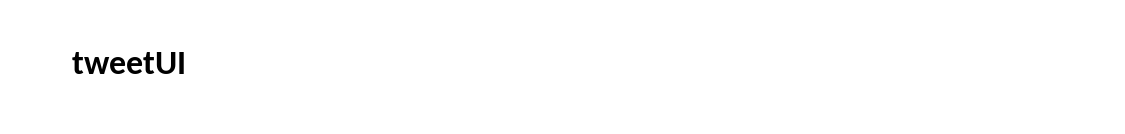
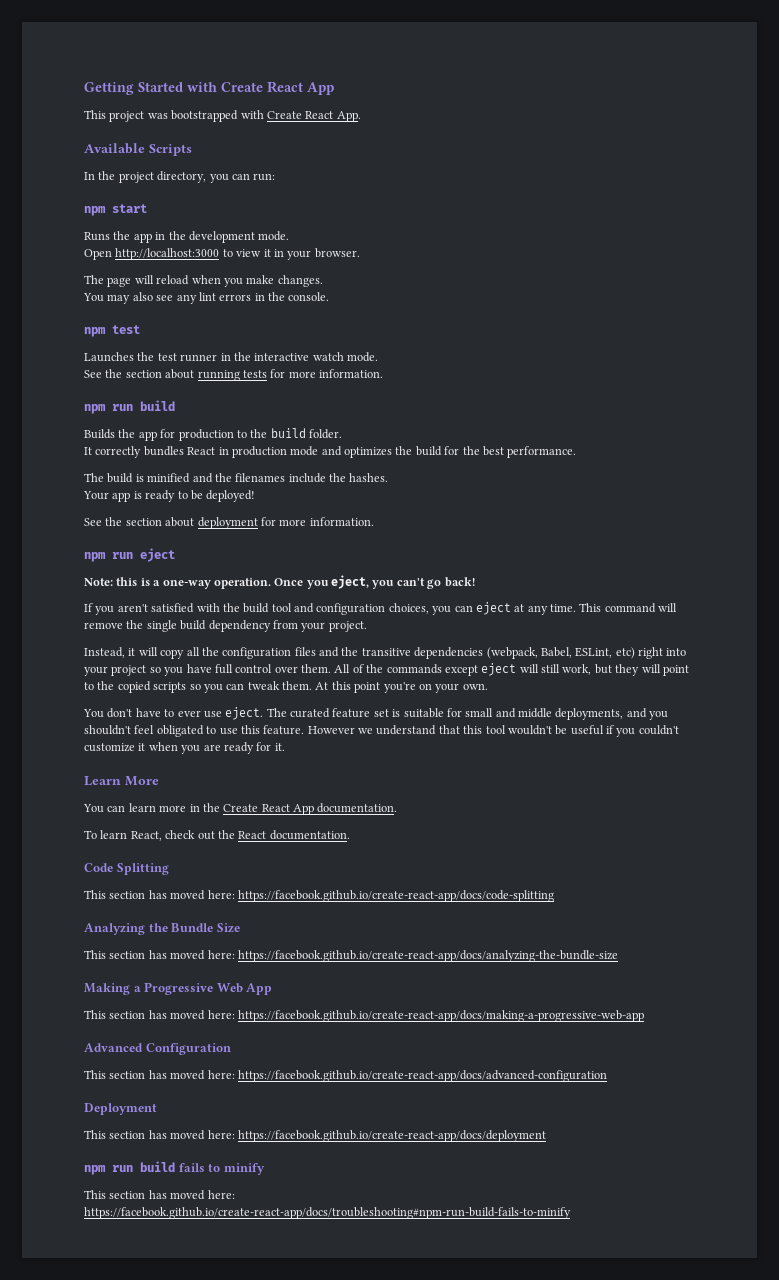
- tweetUI
+ Getting Started with Create React App
+ This project was bootstrapped with Create React App.
+ Available Scripts
+ In the project directory, you can run:
+ npm start
+ Runs the app in the development mode.
+ Open http://localhost:3000 to view it in your browser.
+ The page will reload when you make changes.
+ You may also see any lint errors in the console.
+ npm test
+ Launches the test runner in the interactive watch mode.
+ See the section about running tests for more information.
+ npm run build
+ Builds the app for production to the build folder.
+ It correctly bundles React in production mode and optimizes the build for the best performance.
+ The build is minified and the filenames include the hashes.
+ Your app is ready to be deployed!
+ See the section about deployment for more information.
+ npm run eject
+ Note: this is a one-way operation. Once you eject, you can't go back!
+ If you aren't satisfied with the build tool and configuration choices, you can eject at any time. This command will remove the single build dependency from your project.
+ Instead, it will copy all the configuration files and the transitive dependencies (webpack, Babel, ESLint, etc) right into your project so you have full control over them. All of the commands except eject will still work, but they will point to the copied scripts so you can tweak them. At this point you're on your own.
+ You don't have to ever use eject. The curated feature set is suitable for small and middle deployments, and you shouldn't feel obligated to use this feature. However we understand that this tool wouldn't be useful if you couldn't customize it when you are ready for it.
+ Learn More
+ You can learn more in the Create React App documentation.
+ To learn React, check out the React documentation.
+ Code Splitting
+ This section has moved here: https://facebook.github.io/create-react-app/docs/code-splitting
+ Analyzing the Bundle Size
+ This section has moved here: https://facebook.github.io/create-react-app/docs/analyzing-the-bundle-size
+ Making a Progressive Web App
+ This section has moved here: https://facebook.github.io/create-react-app/docs/making-a-progressive-web-app
+ Advanced Configuration
+ This section has moved here: https://facebook.github.io/create-react-app/docs/advanced-configuration
+ Deployment
+ This section has moved here: https://facebook.github.io/create-react-app/docs/deployment
+ npm run build fails to minify
+ This section has moved here: https://facebook.github.io/create-react-app/docs/troubleshooting#npm-run-build-fails-to-minify

